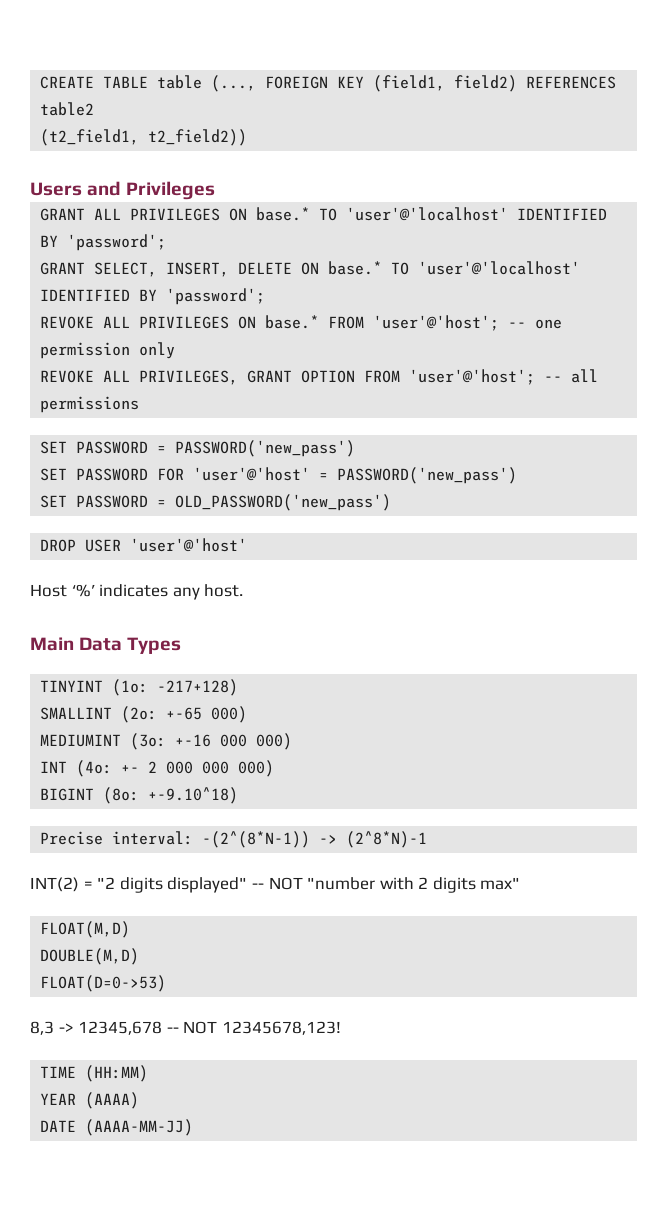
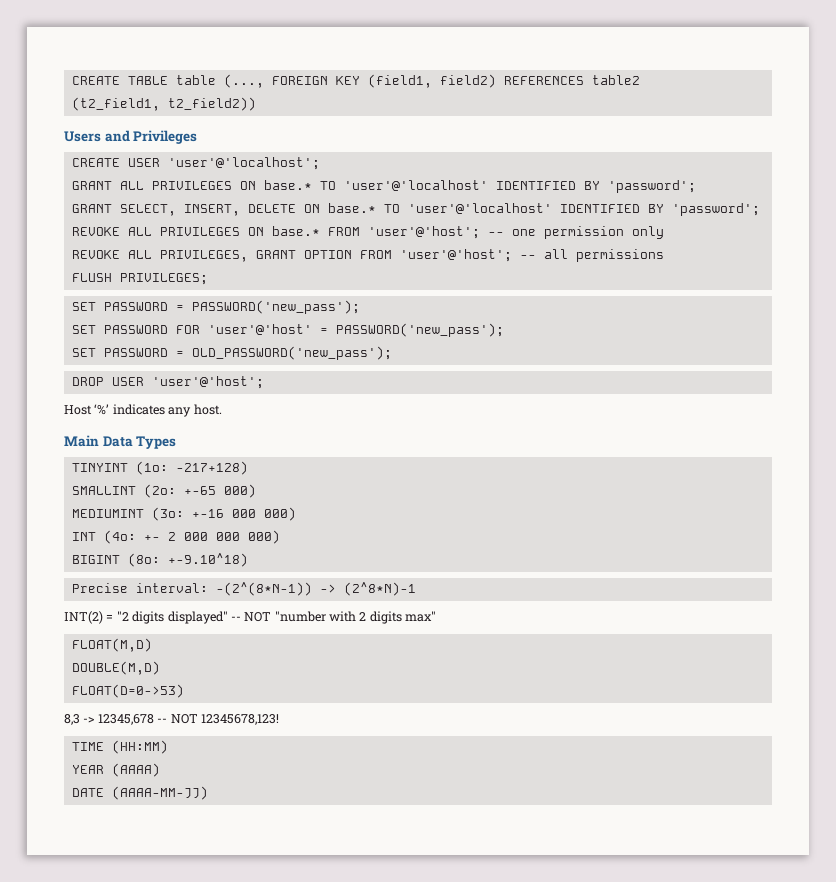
+ CREATE USER 'user'@'localhost';
- SET PASSWORD = PASSWORD('new_pass')
+ FLUSH PRIVILEGES;
+ SET PASSWORD = PASSWORD('new_pass');
- SET PASSWORD FOR 'user'@'host' = PASSWORD('new_pass')
- SET PASSWORD = OLD_PASSWORD('new_pass')
+ SET PASSWORD FOR 'user'@'host' = PASSWORD('new_pass');
+ SET PASSWORD = OLD_PASSWORD('new_pass');
- DROP USER 'user'@'host'
+ DROP USER 'user'@'host';

